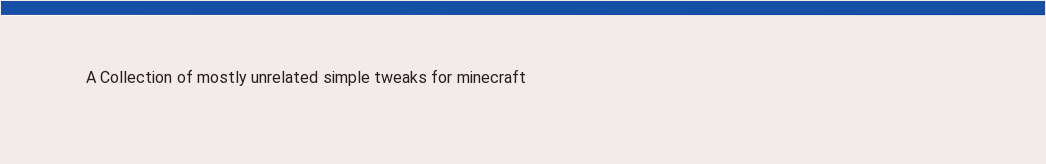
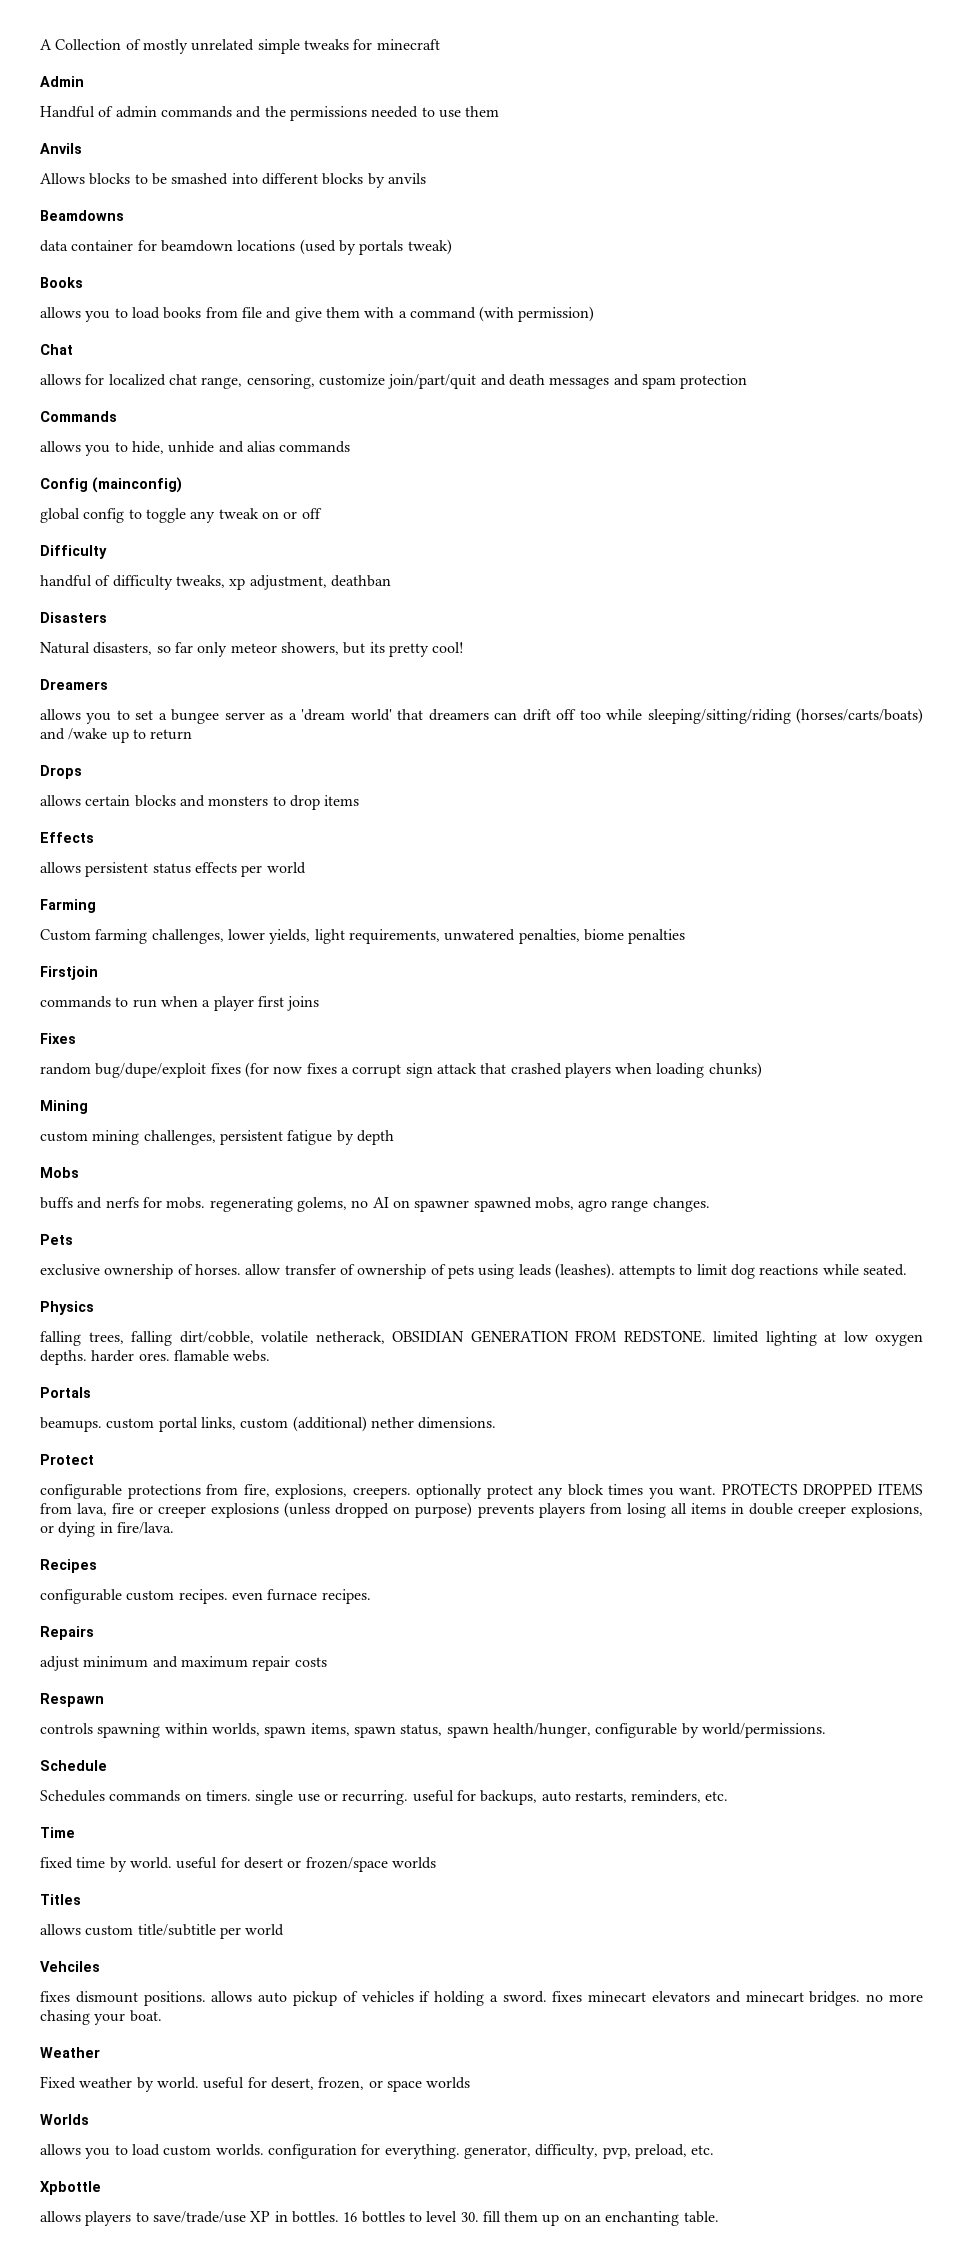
+ Admin
+ Handful of admin commands and the permissions needed to use them
+ Anvils
+ Allows blocks to be smashed into different blocks by anvils
+ Beamdowns
+ data container for beamdown locations (used by portals tweak)
+ Books
+ allows you to load books from file and give them with a command (with permission)
+ Chat
+ allows for localized chat range, censoring, customize join/part/quit and death messages and spam protection
+ Commands
+ allows you to hide, unhide and alias commands
+ Config (mainconfig)
+ global config to toggle any tweak on or off
+ Difficulty
+ handful of difficulty tweaks, xp adjustment, deathban
+ Disasters
+ Natural disasters, so far only meteor showers, but its pretty cool!
+ Dreamers
+ allows you to set a bungee server as a 'dream world' that dreamers can drift off too while sleeping/sitting/riding (horses/carts/boats) and /wake up to return
+ Drops
+ allows certain blocks and monsters to drop items
+ Effects
+ allows persistent status effects per world
+ Farming
+ Custom farming challenges, lower yields, light requirements, unwatered penalties, biome penalties
+ Firstjoin
+ commands to run when a player first joins
+ Fixes
+ random bug/dupe/exploit fixes (for now fixes a corrupt sign attack that crashed players when loading chunks)
+ Mining
+ custom mining challenges, persistent fatigue by depth
+ Mobs
+ buffs and nerfs for mobs. regenerating golems, no AI on spawner spawned mobs, agro range changes.
+ Pets
+ exclusive ownership of horses. allow transfer of ownership of pets using leads (leashes). attempts to limit dog reactions while seated.
+ Physics
+ falling trees, falling dirt/cobble, volatile netherack, OBSIDIAN GENERATION FROM REDSTONE. limited lighting at low oxygen depths. harder ores. flamable webs.
+ Portals
+ beamups. custom portal links, custom (additional) nether dimensions.
+ Protect
+ configurable protections from fire, explosions, creepers. optionally protect any block times you want. PROTECTS DROPPED ITEMS from lava, fire or creeper explosions (unless dropped on purpose) prevents players from losing all items in double creeper explosions, or dying in fire/lava.
+ Recipes
+ configurable custom recipes. even furnace recipes.
+ Repairs
+ adjust minimum and maximum repair costs
+ Respawn
+ controls spawning within worlds, spawn items, spawn status, spawn health/hunger, configurable by world/permissions.
+ Schedule
+ Schedules commands on timers. single use or recurring. useful for backups, auto restarts, reminders, etc.
+ Time
+ fixed time by world. useful for desert or frozen/space worlds
+ Titles
+ allows custom title/subtitle per world
+ Vehciles
+ fixes dismount positions. allows auto pickup of vehicles if holding a sword. fixes minecart elevators and minecart bridges. no more chasing your boat.
+ Weather
+ Fixed weather by world. useful for desert, frozen, or space worlds
+ Worlds
+ allows you to load custom worlds. configuration for everything. generator, difficulty, pvp, preload, etc.
+ Xpbottle
+ allows players to save/trade/use XP in bottles. 16 bottles to level 30. fill them up on an enchanting table.

